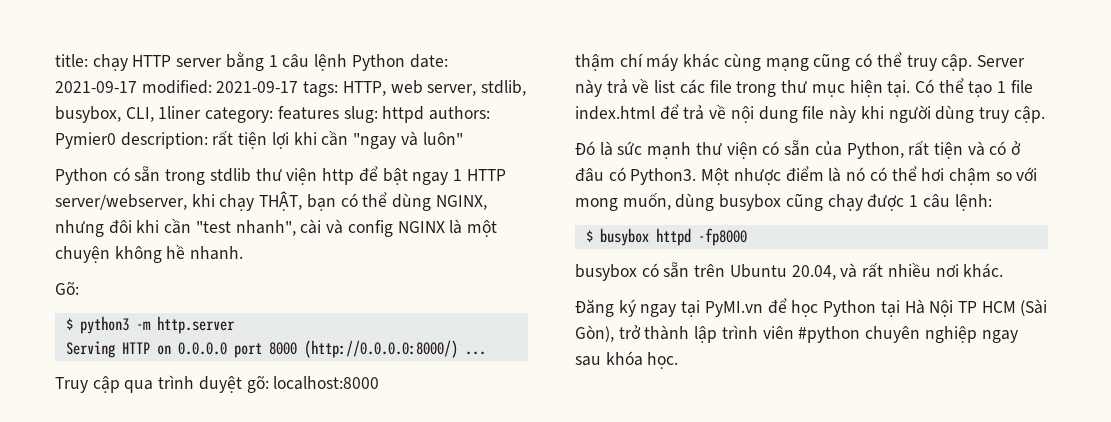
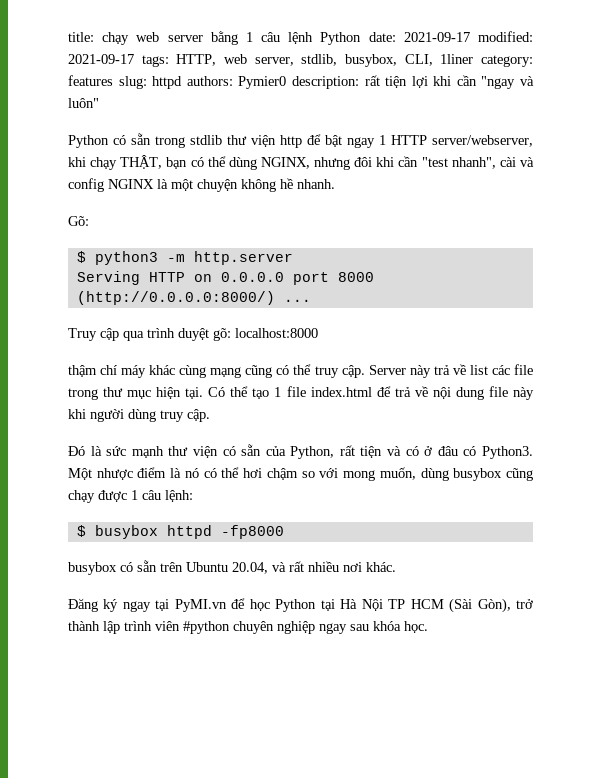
- title: chạy HTTP server bằng 1 câu lệnh Python date: 2021-09-17 modified: 2021-09-17 tags: HTTP, web server, stdlib, busybox, CLI, 1liner category: features slug: httpd authors: Pymier0 description: rất tiện lợi khi cần "ngay và luôn"
+ title: chạy web server bằng 1 câu lệnh Python date: 2021-09-17 modified: 2021-09-17 tags: HTTP, web server, stdlib, busybox, CLI, 1liner category: features slug: httpd authors: Pymier0 description: rất tiện lợi khi cần "ngay và luôn"

